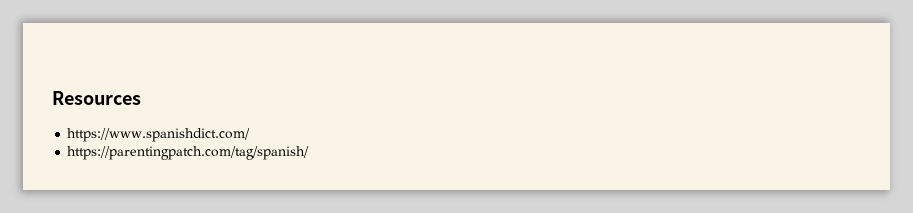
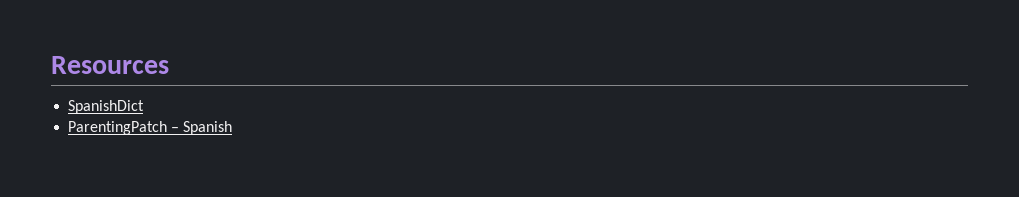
- https://www.spanishdict.com/
- https://parentingpatch.com/tag/spanish/
+ SpanishDict
+ ParentingPatch – Spanish

